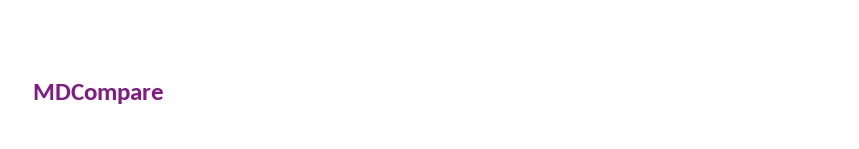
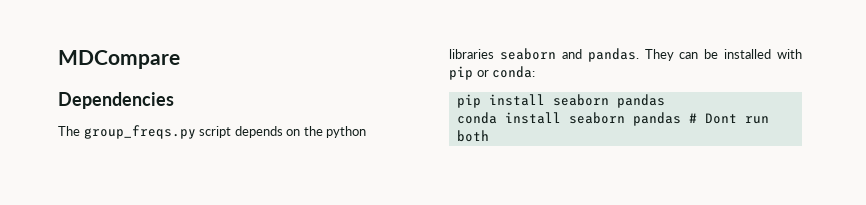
+ Dependencies
+ The group_freqs.py script depends on the python libraries seaborn and pandas. They can be installed with pip or conda:
+ pip install seaborn pandas
+ conda install seaborn pandas # Dont run both

